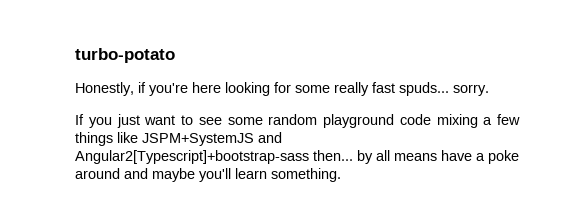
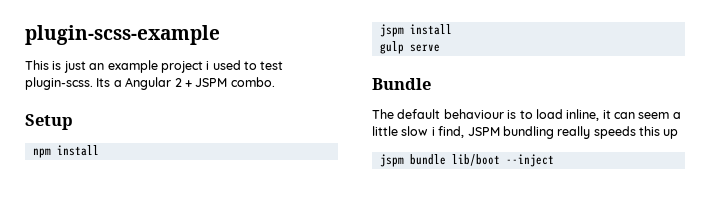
- turbo-potato
- Honestly, if you're here looking for some really fast spuds... sorry.
- If you just want to see some random playground code mixing a few things like JSPM+SystemJS and Angular2[Typescript]+bootstrap-sass then... by all means have a poke around and maybe you'll learn something.
+ plugin-scss-example
+ This is just an example project i used to test plugin-scss. Its a Angular 2 + JSPM combo.
+ Setup
+ npm install
+ jspm install
+ gulp serve
+ Bundle
+ The default behaviour is to load inline, it can seem a little slow i find, JSPM bundling really speeds this up
+ jspm bundle lib/boot --inject

